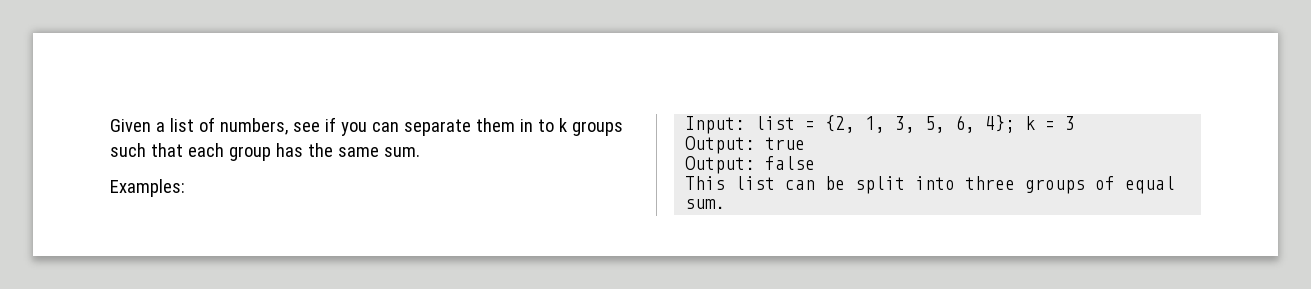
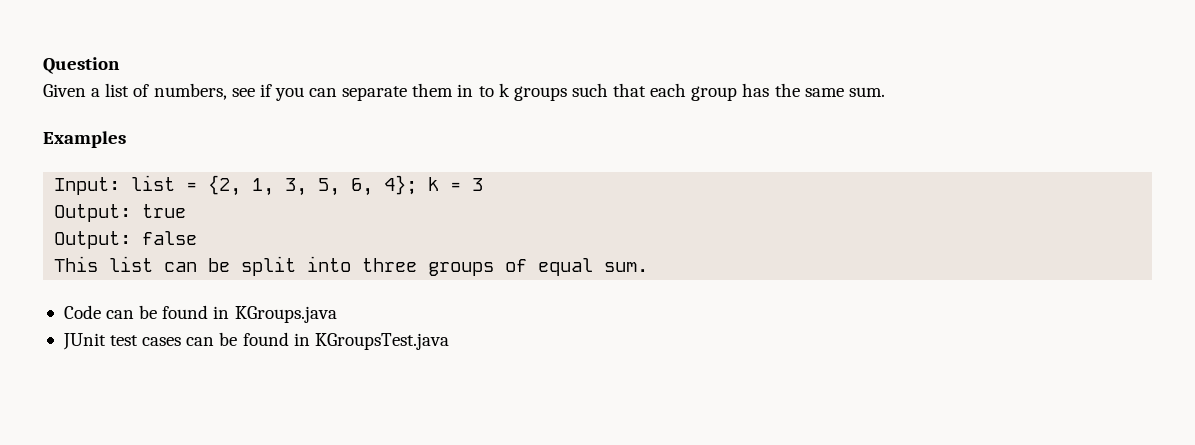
+ Question
- Examples:
+ Examples
+ Code can be found in KGroups.java
+ JUnit test cases can be found in KGroupsTest.java

